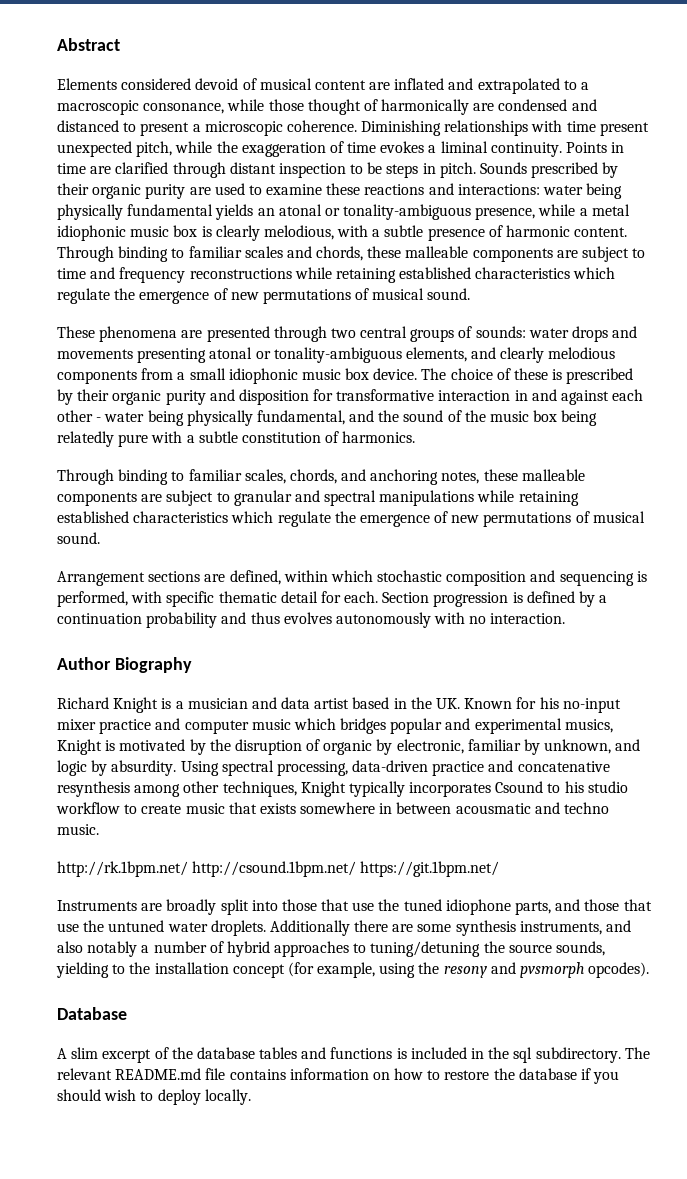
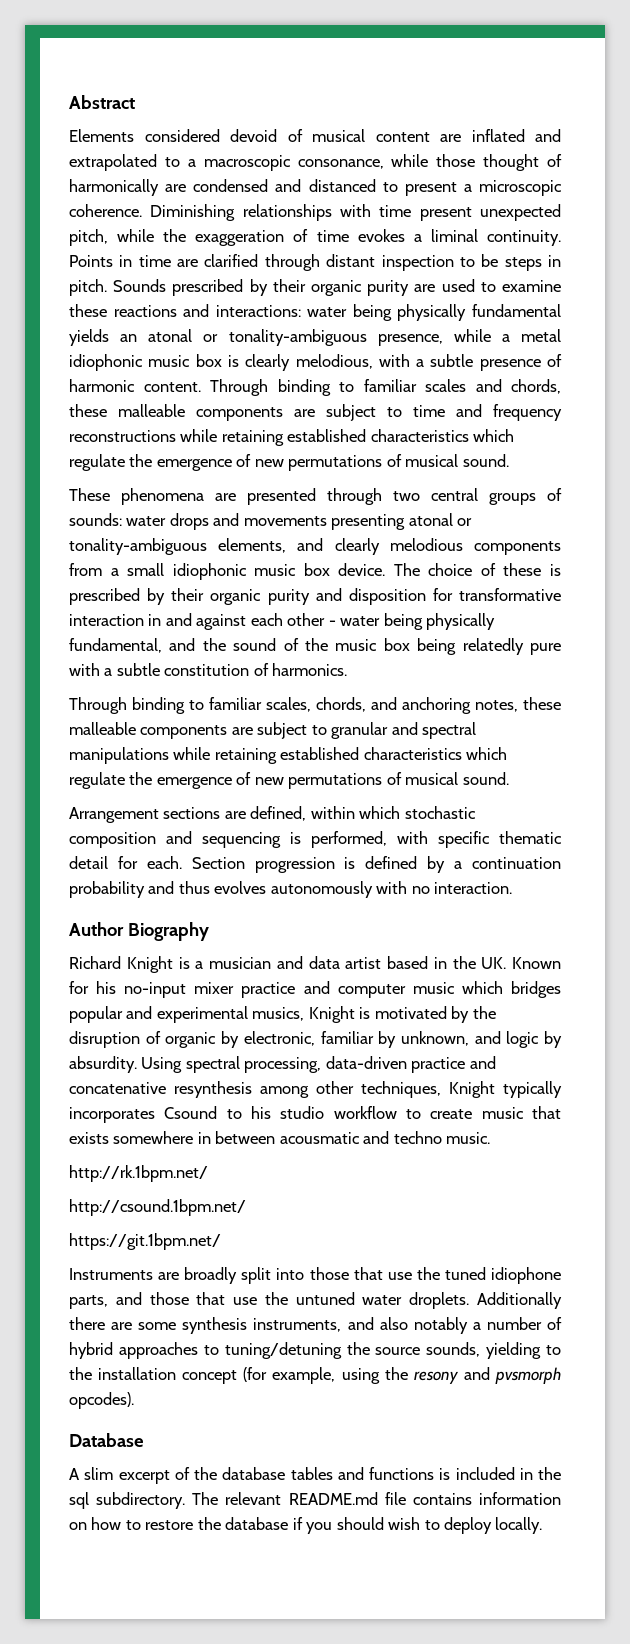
- http://rk.1bpm.net/ http://csound.1bpm.net/ https://git.1bpm.net/
+ http://rk.1bpm.net/
+ http://csound.1bpm.net/
+ https://git.1bpm.net/

